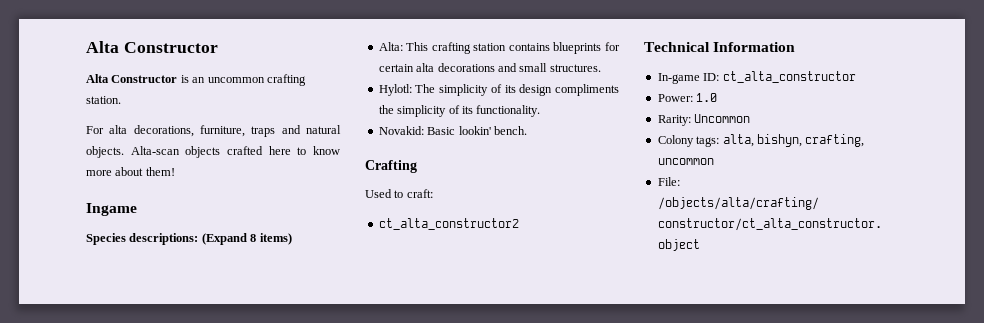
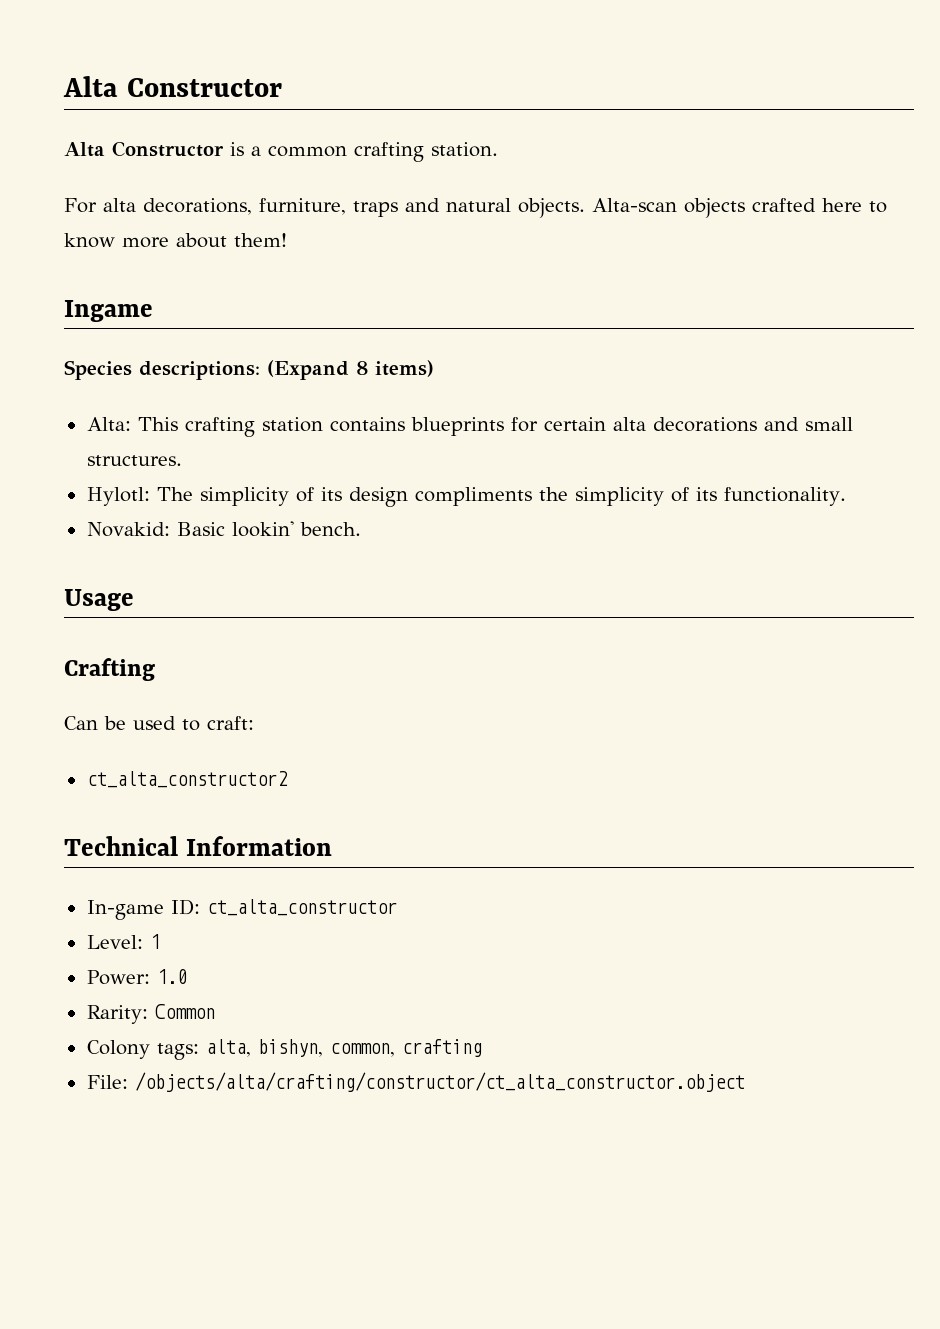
- Alta Constructor is an uncommon crafting station.
+ Alta Constructor is a common crafting station.
+ Usage
- Used to craft:
+ Can be used to craft:
+ Level: 1
- Rarity: Uncommon
+ Rarity: Common
- Colony tags: alta, bishyn, crafting, uncommon
+ Colony tags: alta, bishyn, common, crafting

